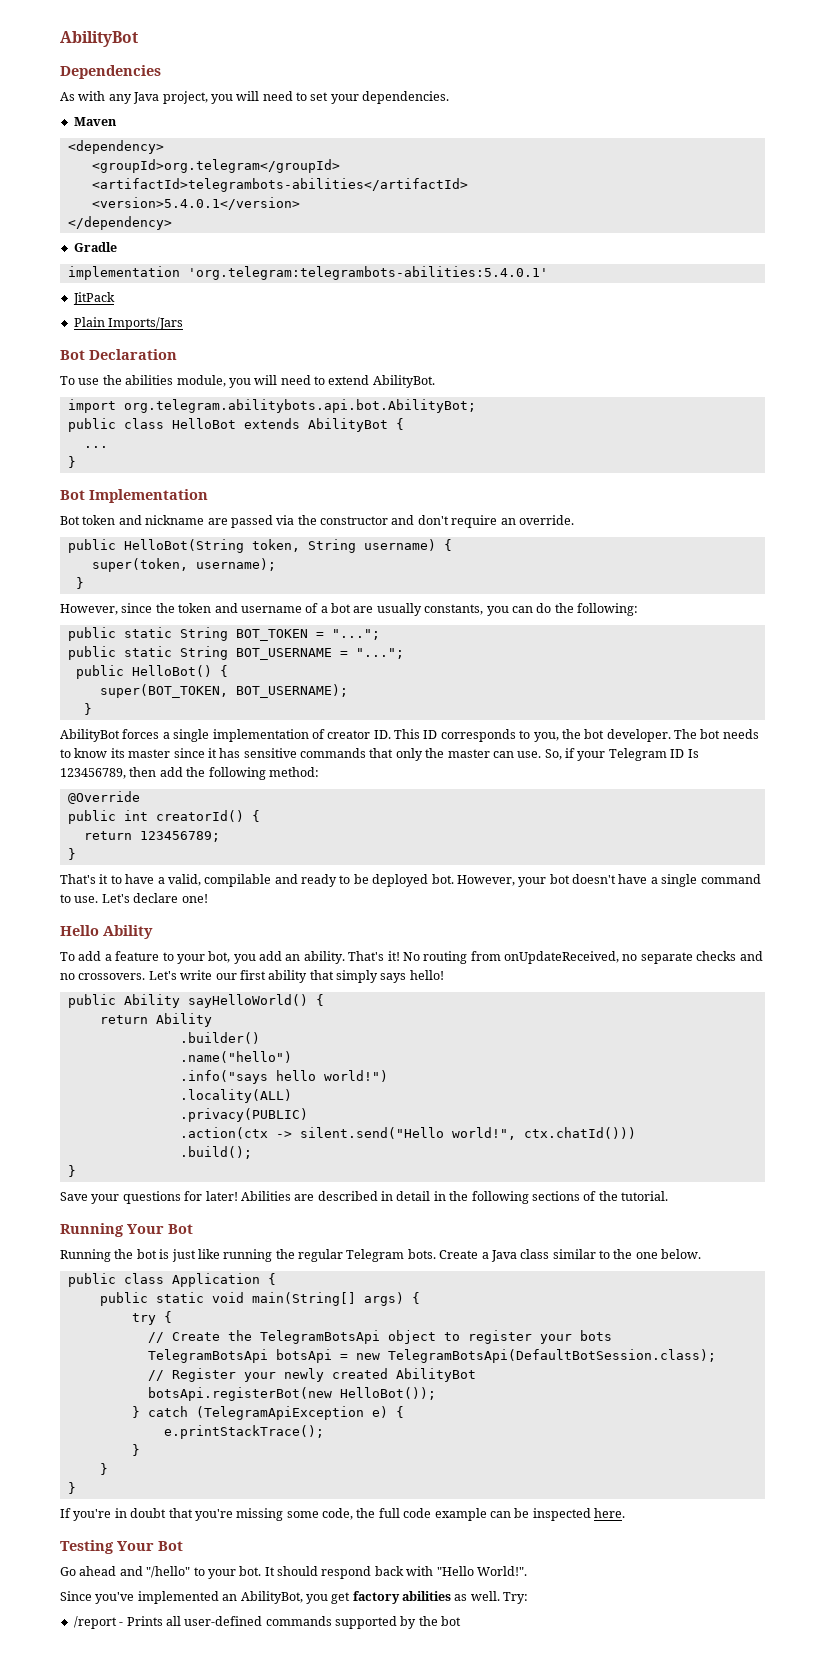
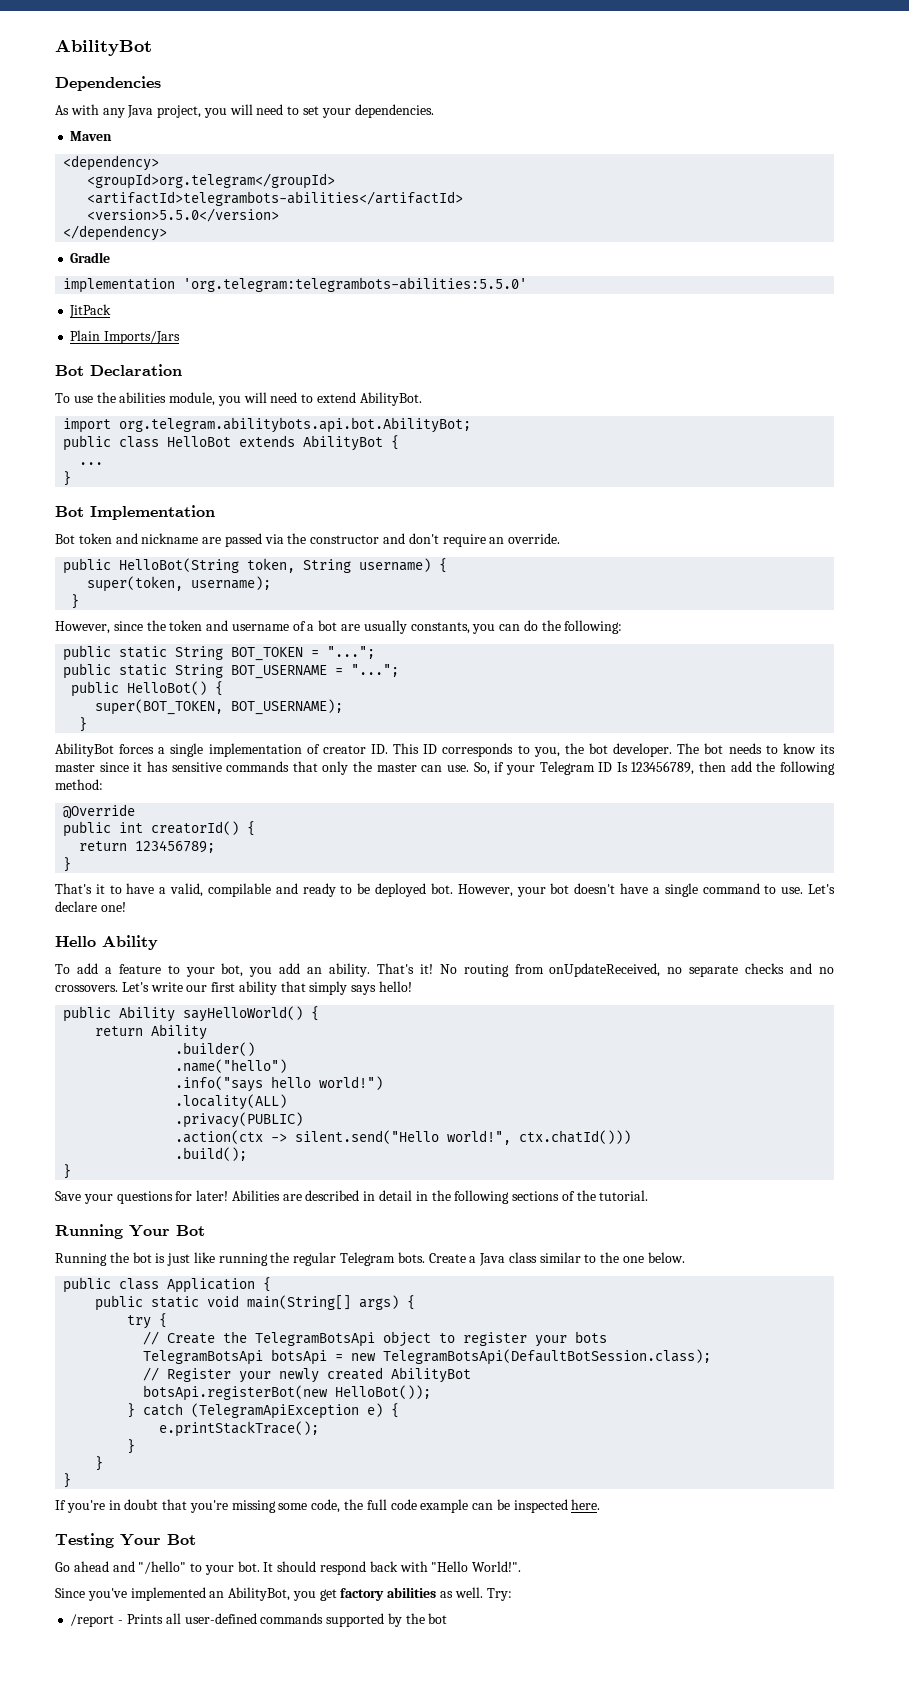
- <version>5.4.0.1</version>
+ <version>5.5.0</version>
- implementation 'org.telegram:telegrambots-abilities:5.4.0.1'
+ implementation 'org.telegram:telegrambots-abilities:5.5.0'

